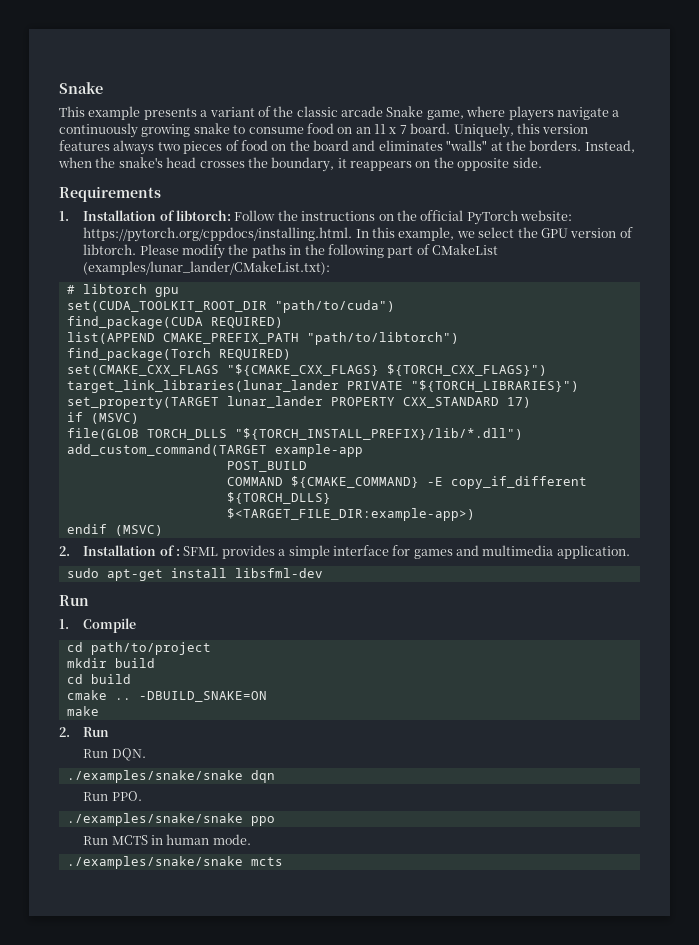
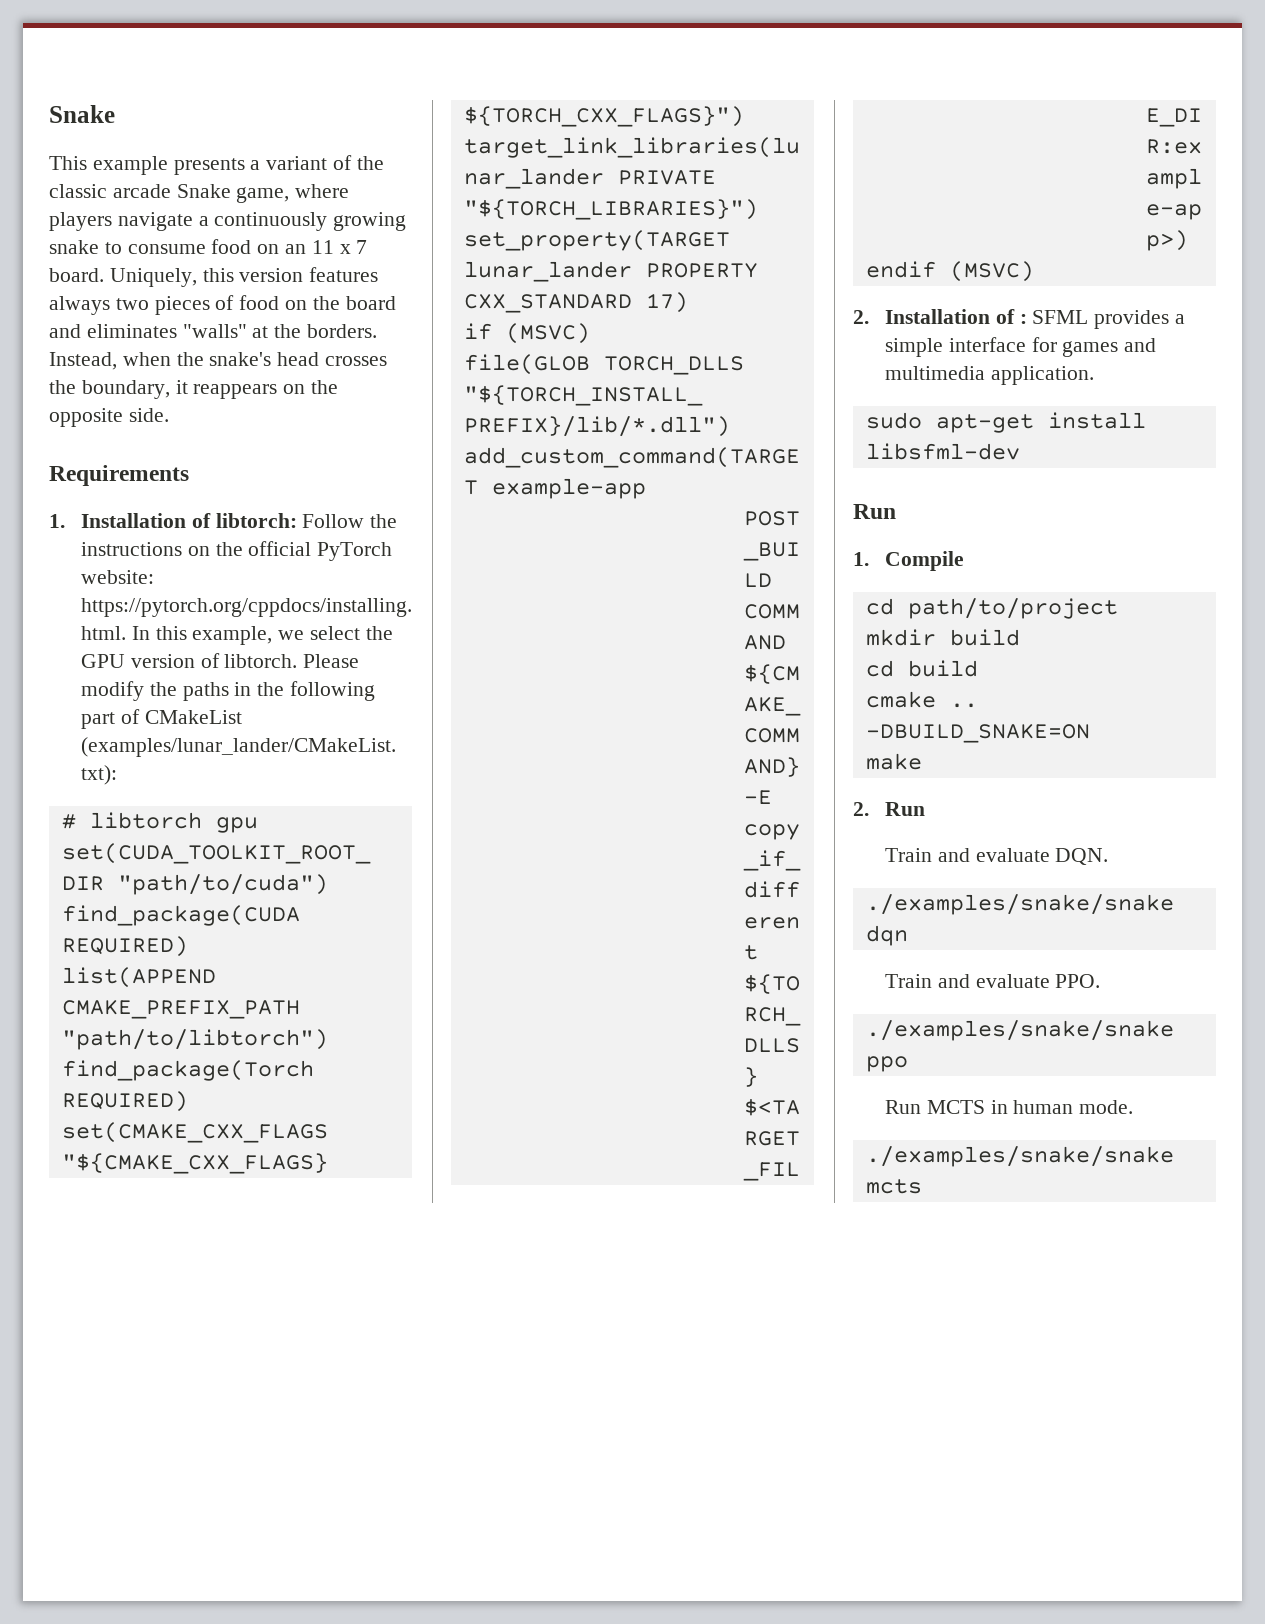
- Run DQN.
+ Train and evaluate DQN.
- Run PPO.
+ Train and evaluate PPO.

